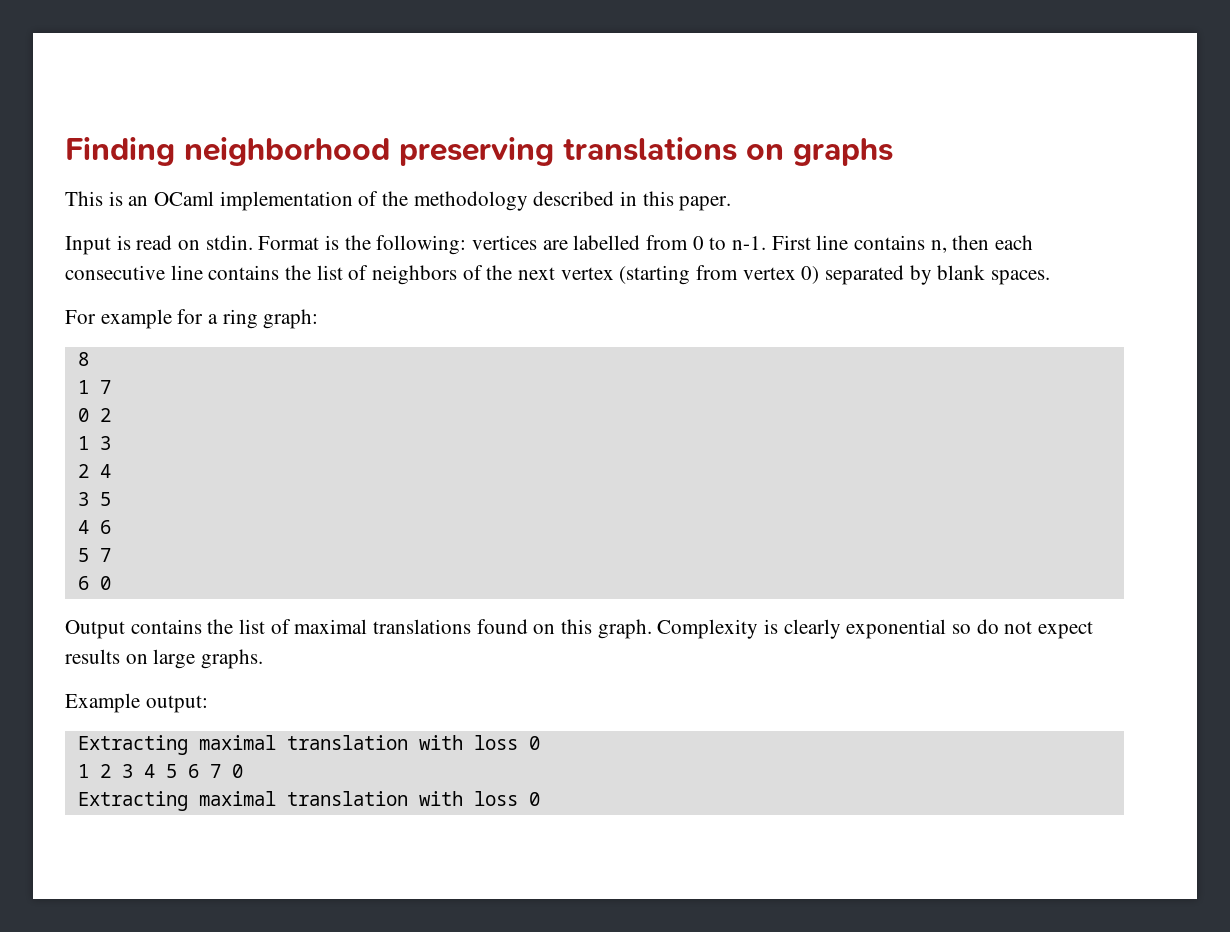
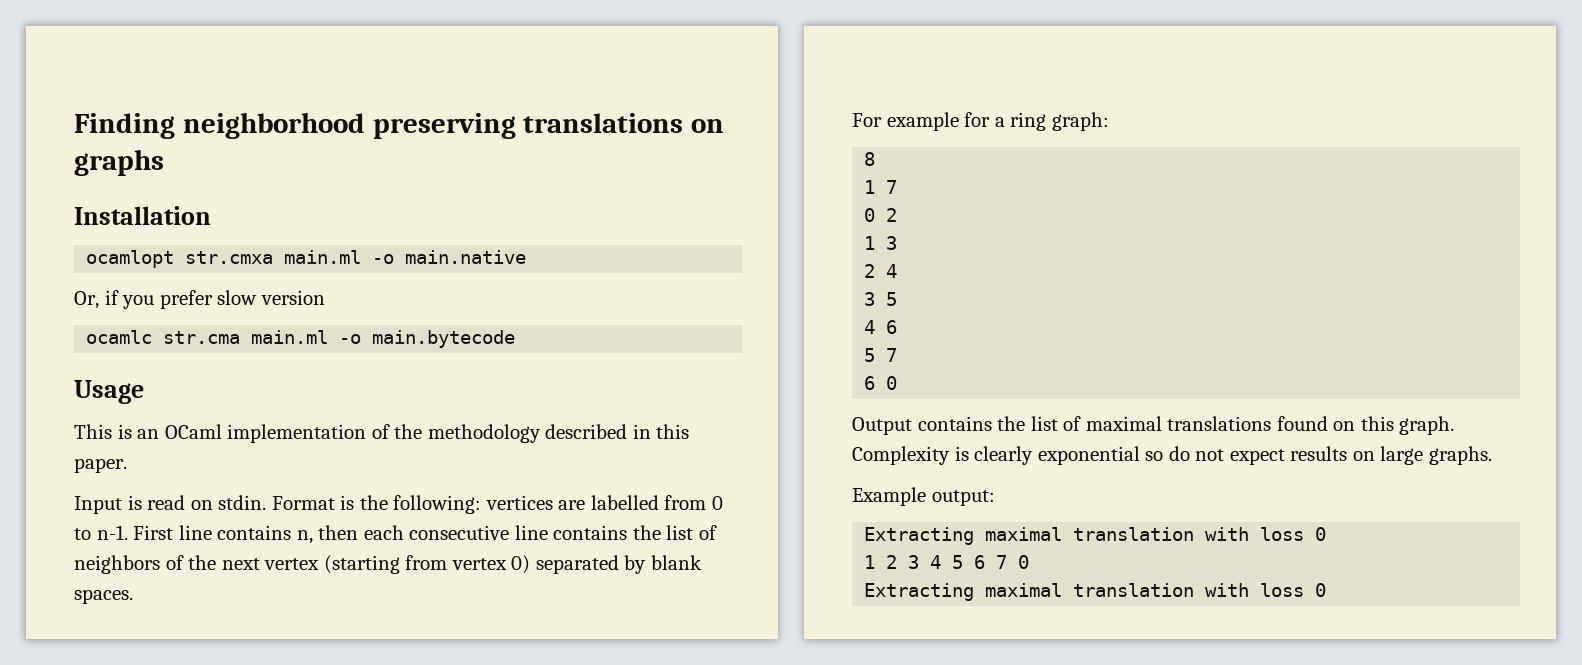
+ Installation
+ ocamlopt str.cmxa main.ml -o main.native
+ Or, if you prefer slow version
+ ocamlc str.cma main.ml -o main.bytecode
+ Usage

